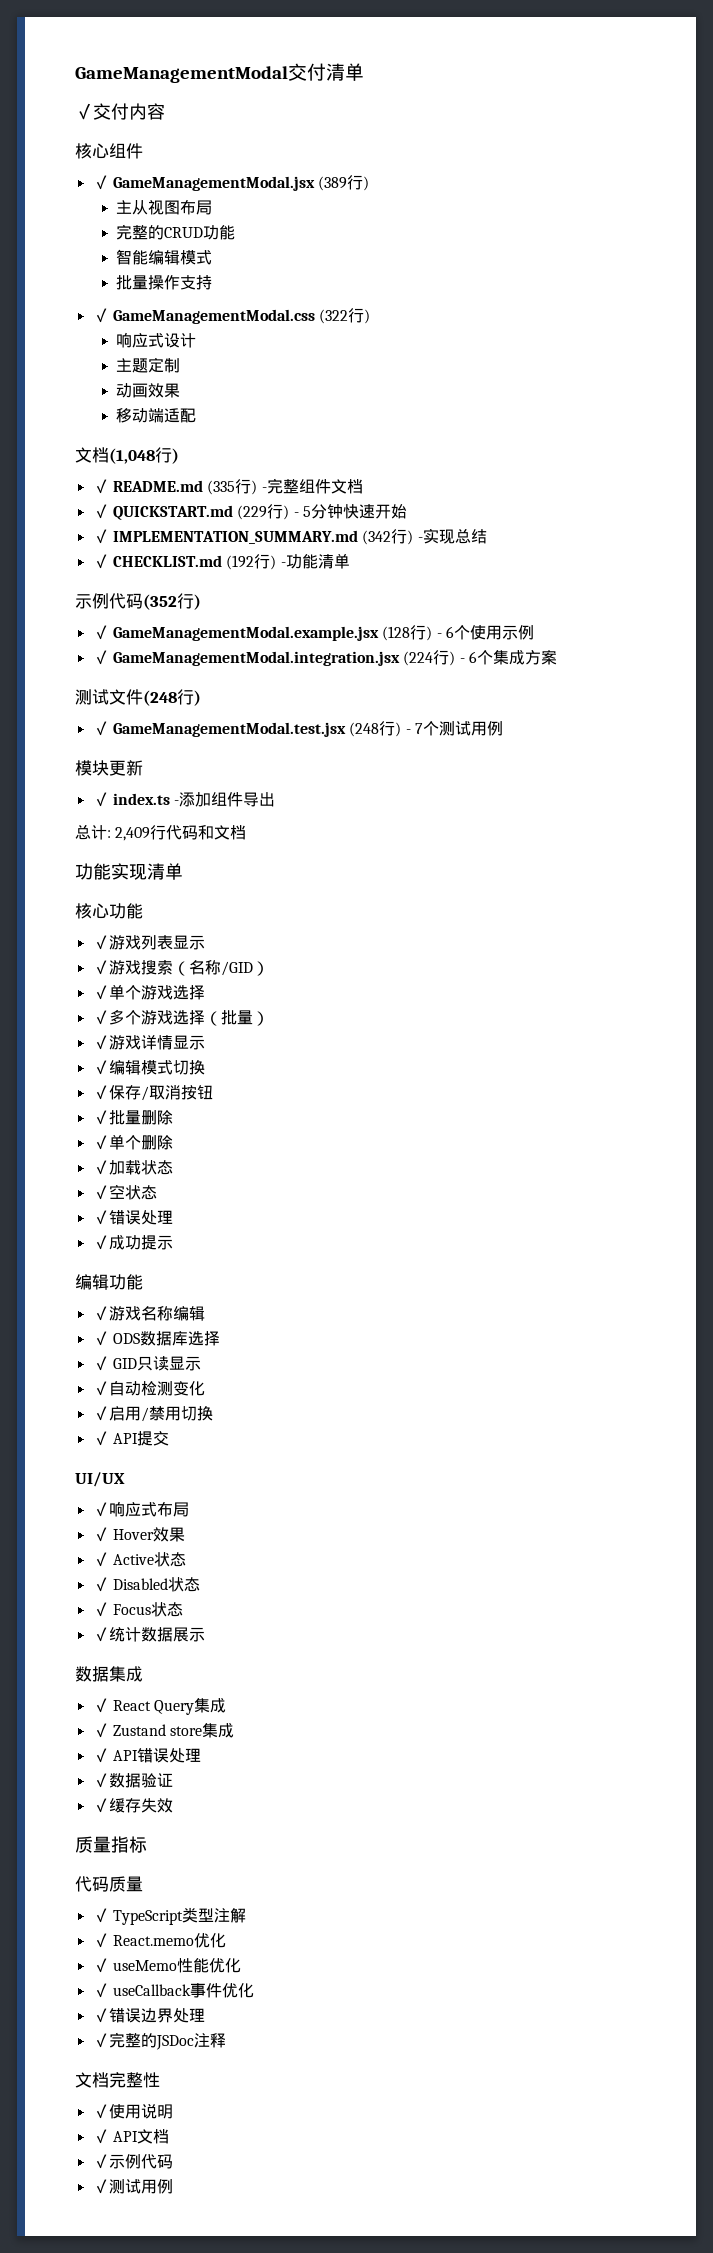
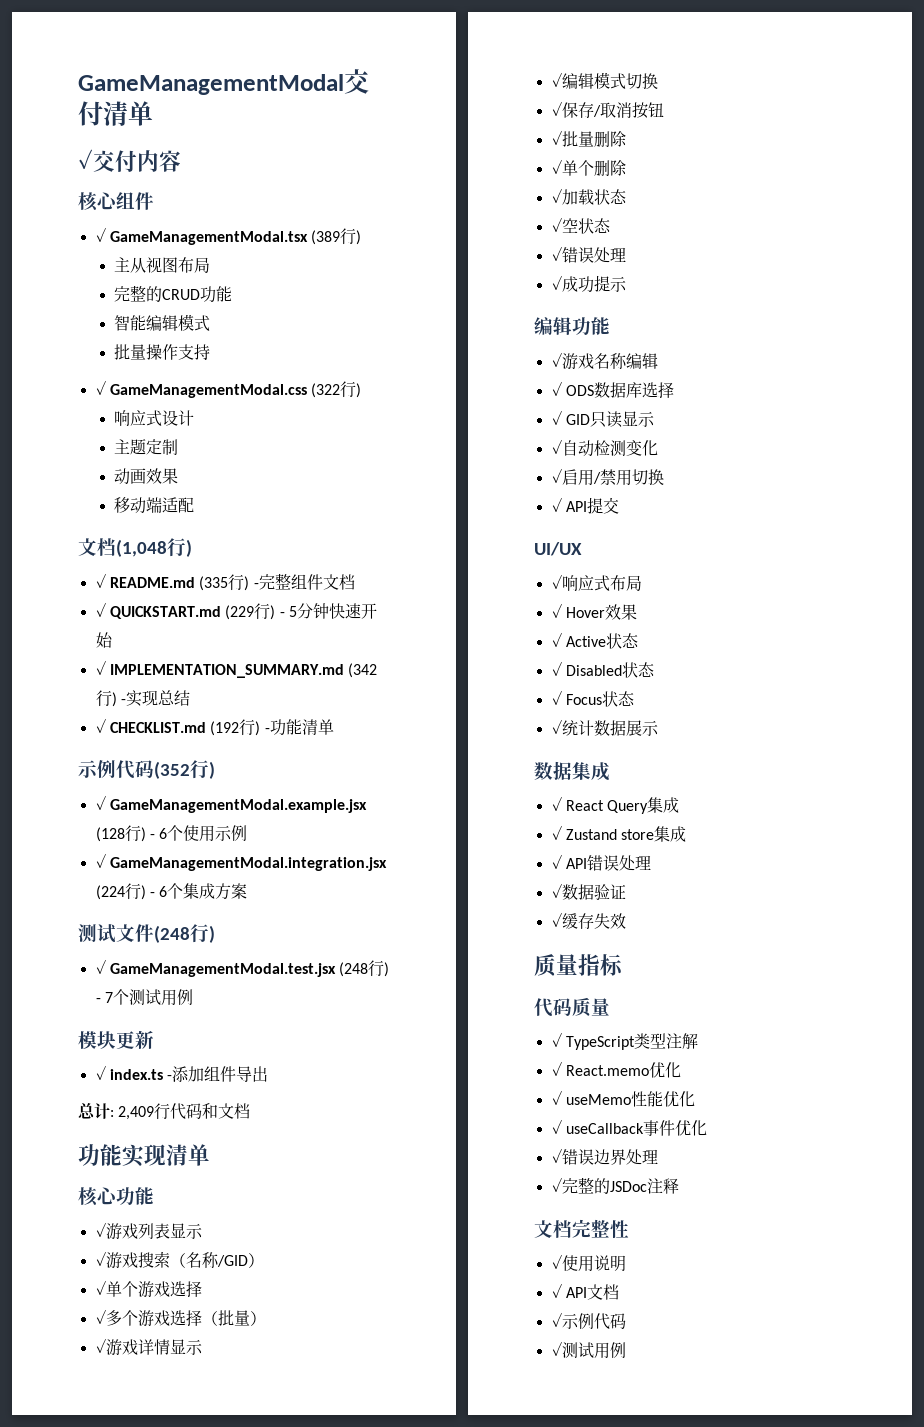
- ✓ GameManagementModal.jsx (389行)
+ ✓ GameManagementModal.tsx (389行)

